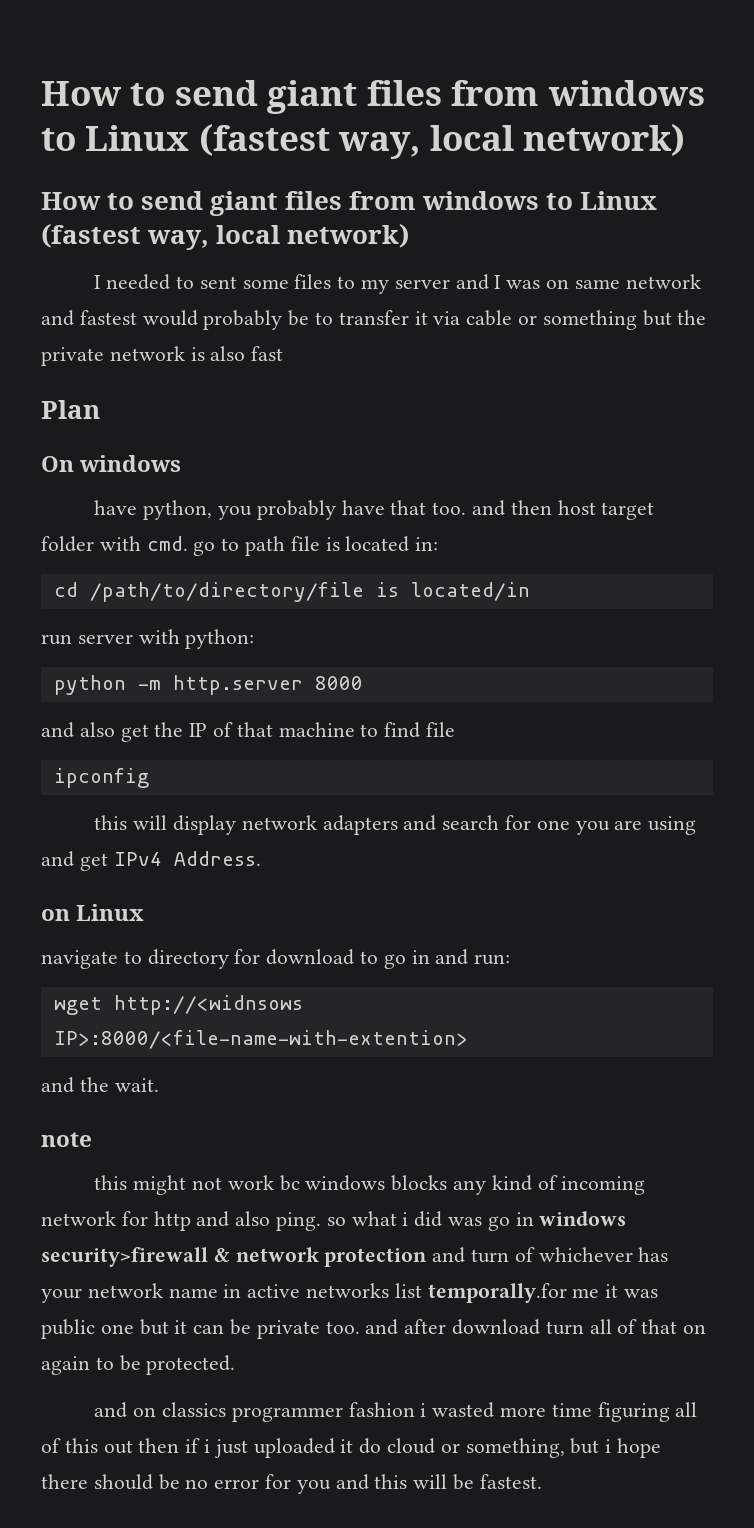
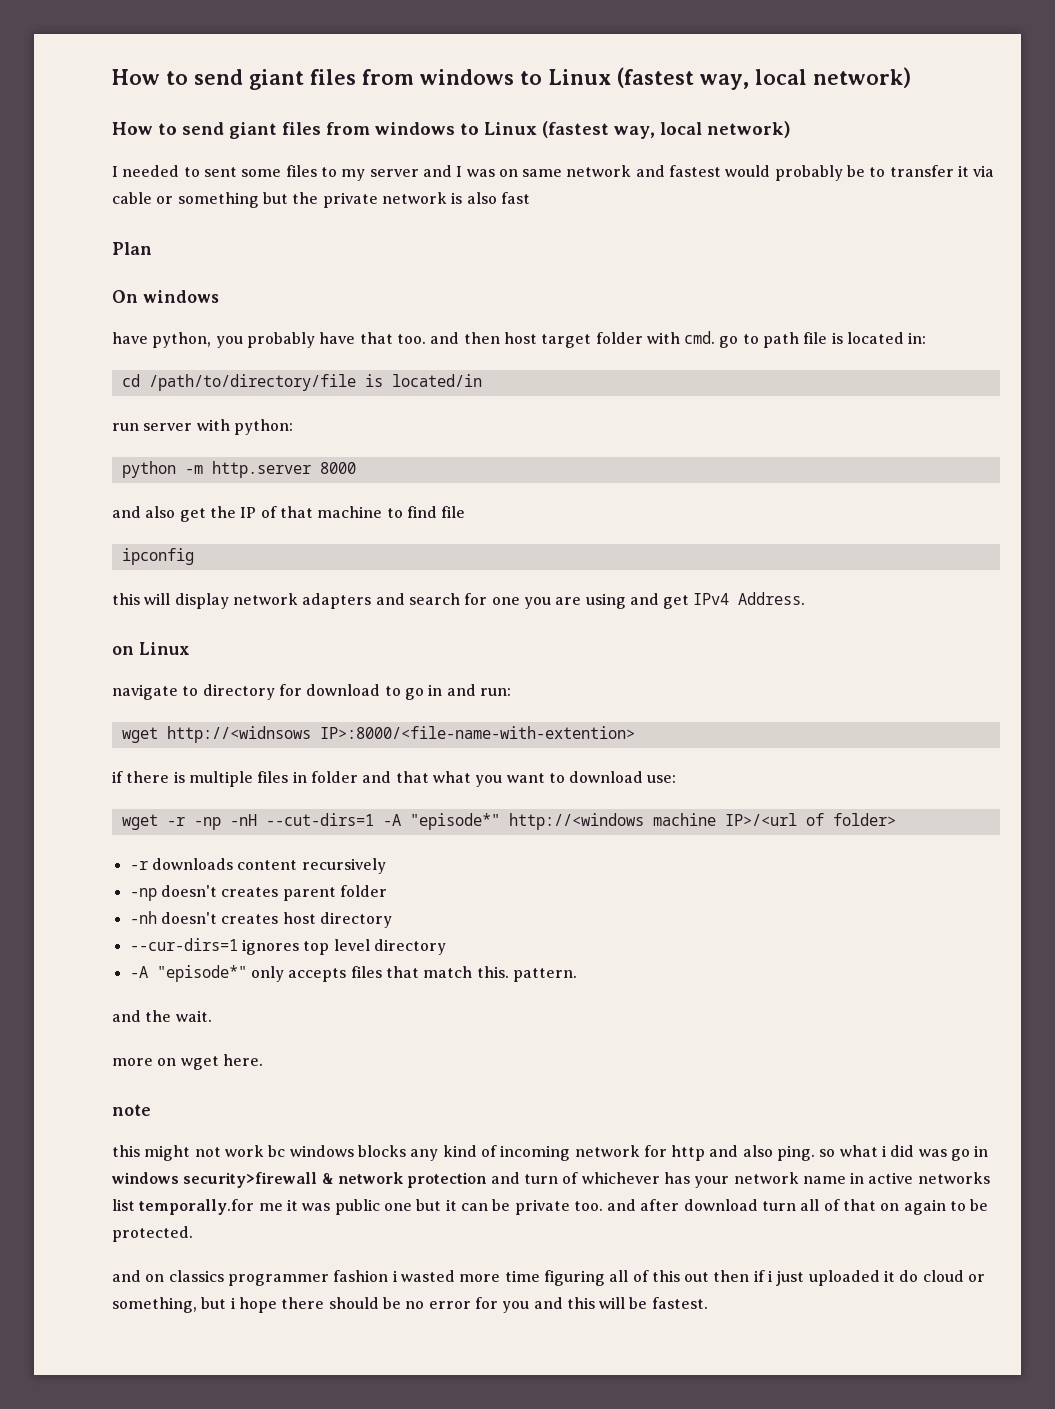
+ if there is multiple files in folder and that what you want to download use:
+ wget -r -np -nH --cut-dirs=1 -A "episode*" http://<windows machine IP>/<url of folder>
+ -r downloads content recursively
+ -np doesn't creates parent folder
+ -nh doesn't creates host directory
+ --cur-dirs=1 ignores top level directory
+ -A "episode*" only accepts files that match this. pattern.
+ more on wget here.

